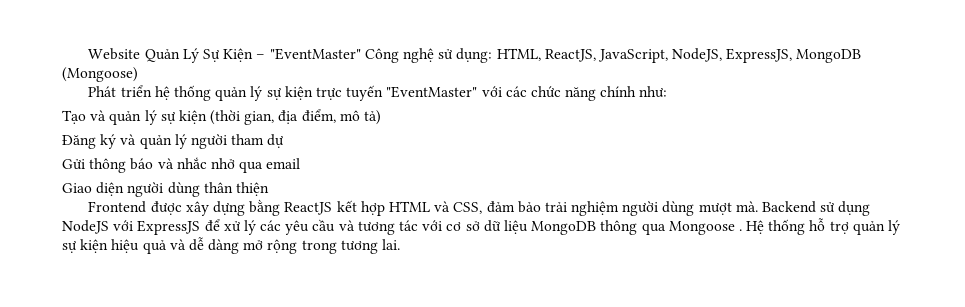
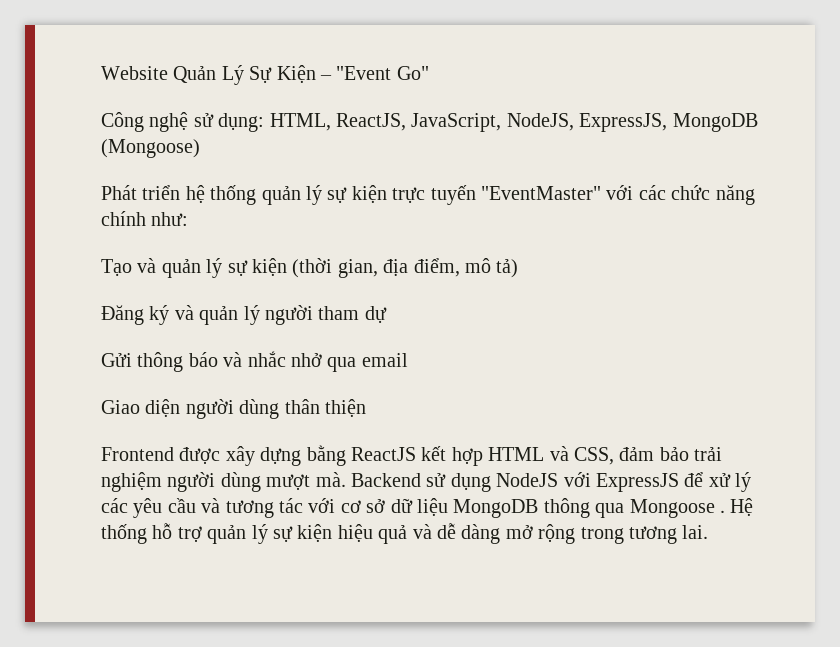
- Website Quản Lý Sự Kiện – "EventMaster" Công nghệ sử dụng: HTML, ReactJS, JavaScript, NodeJS, ExpressJS, MongoDB (Mongoose)
+ Website Quản Lý Sự Kiện – "Event Go"
+ Công nghệ sử dụng: HTML, ReactJS, JavaScript, NodeJS, ExpressJS, MongoDB (Mongoose)

